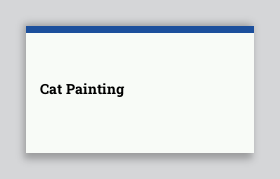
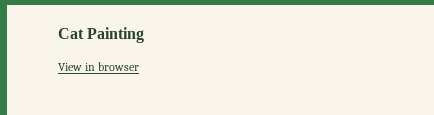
+ View in browser

